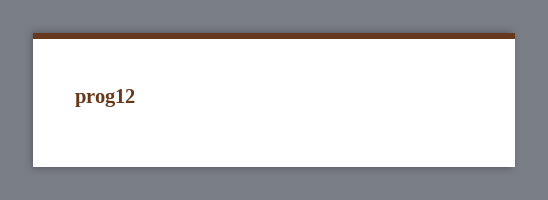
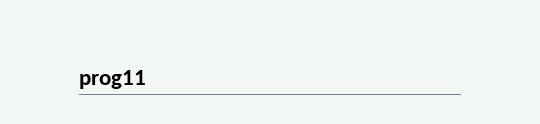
- prog12
+ prog11

